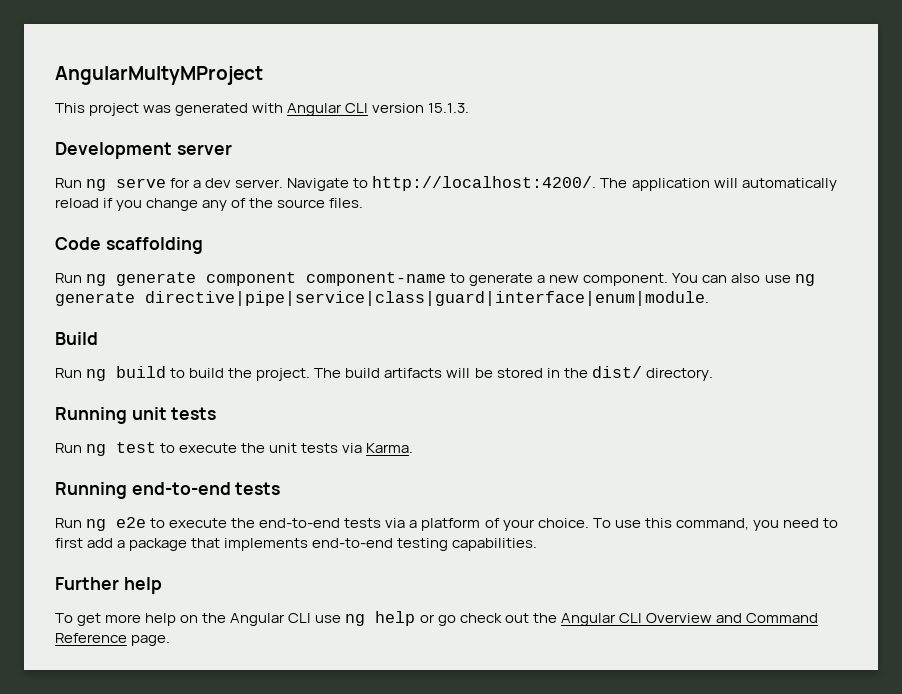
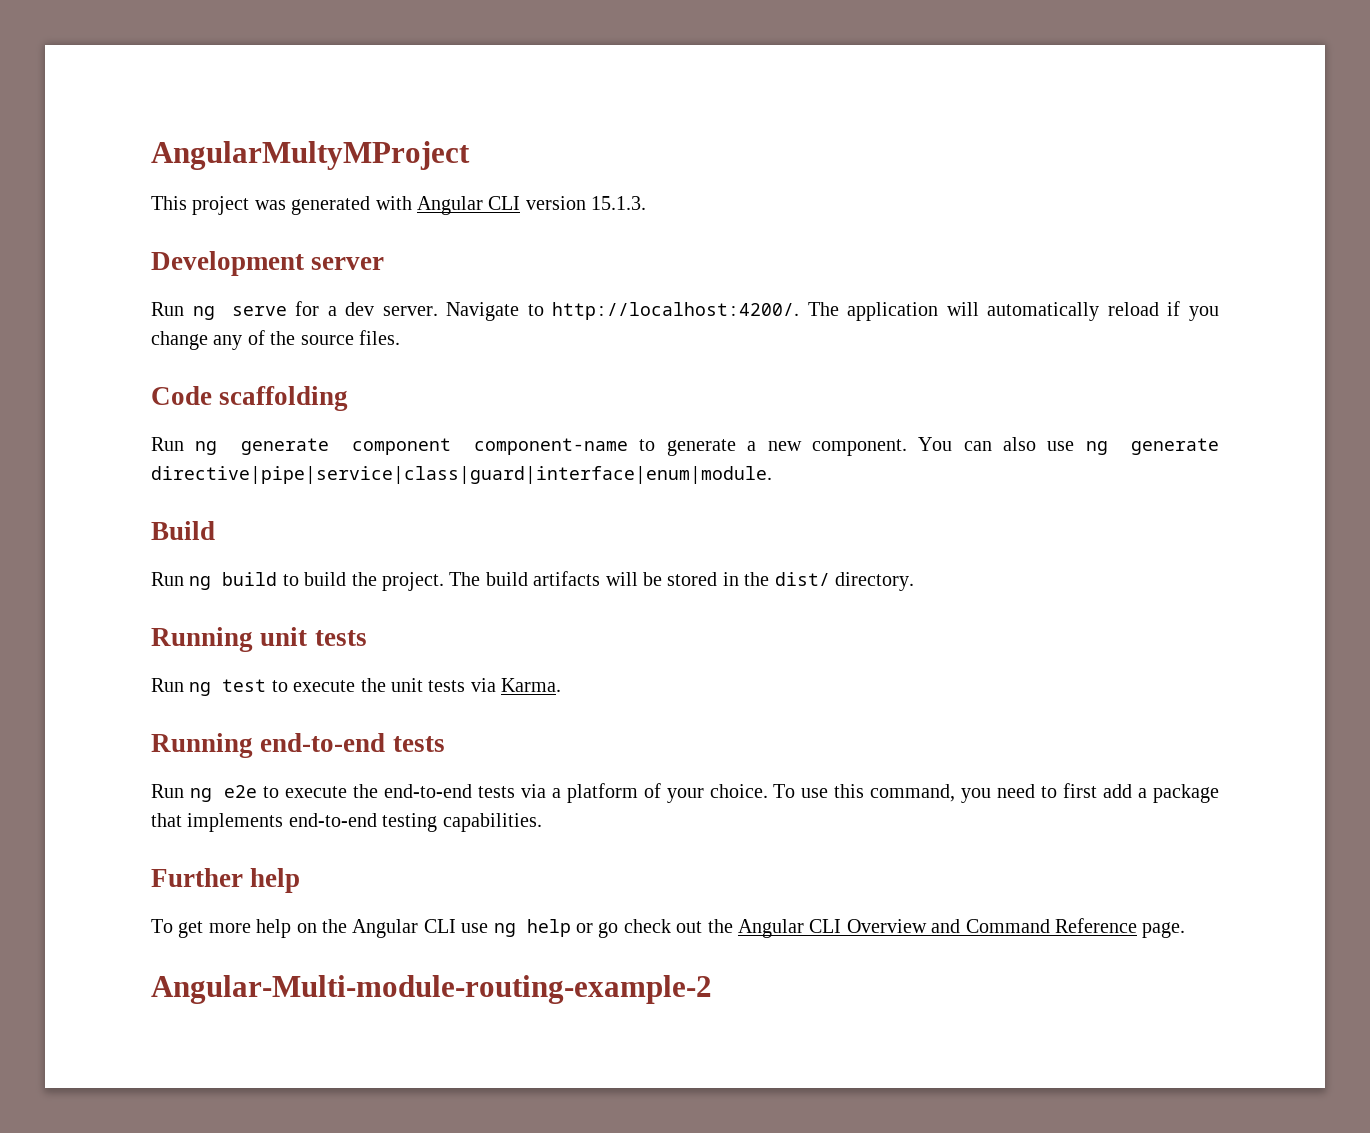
+ Angular-Multi-module-routing-example-2

